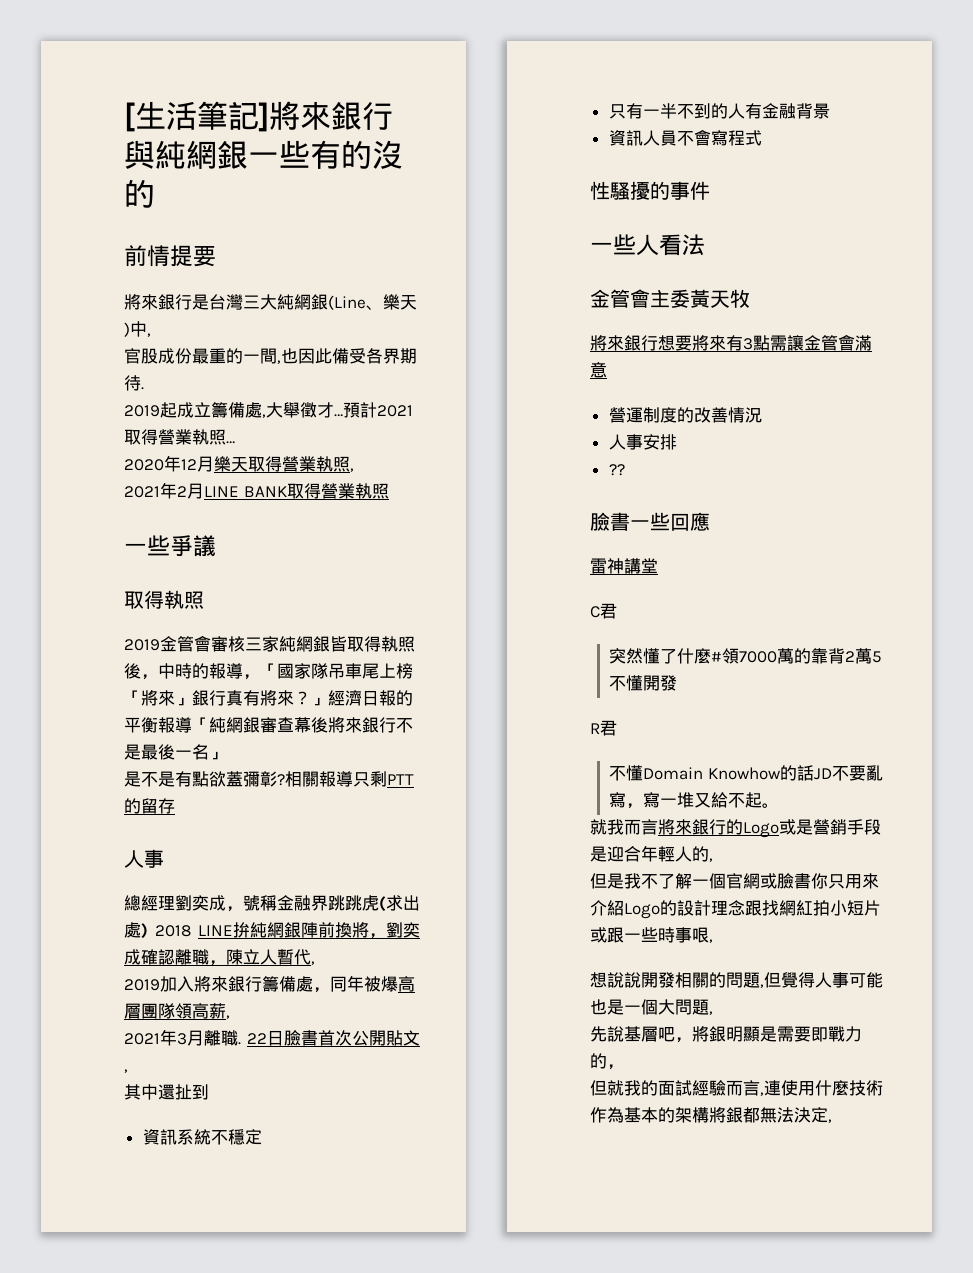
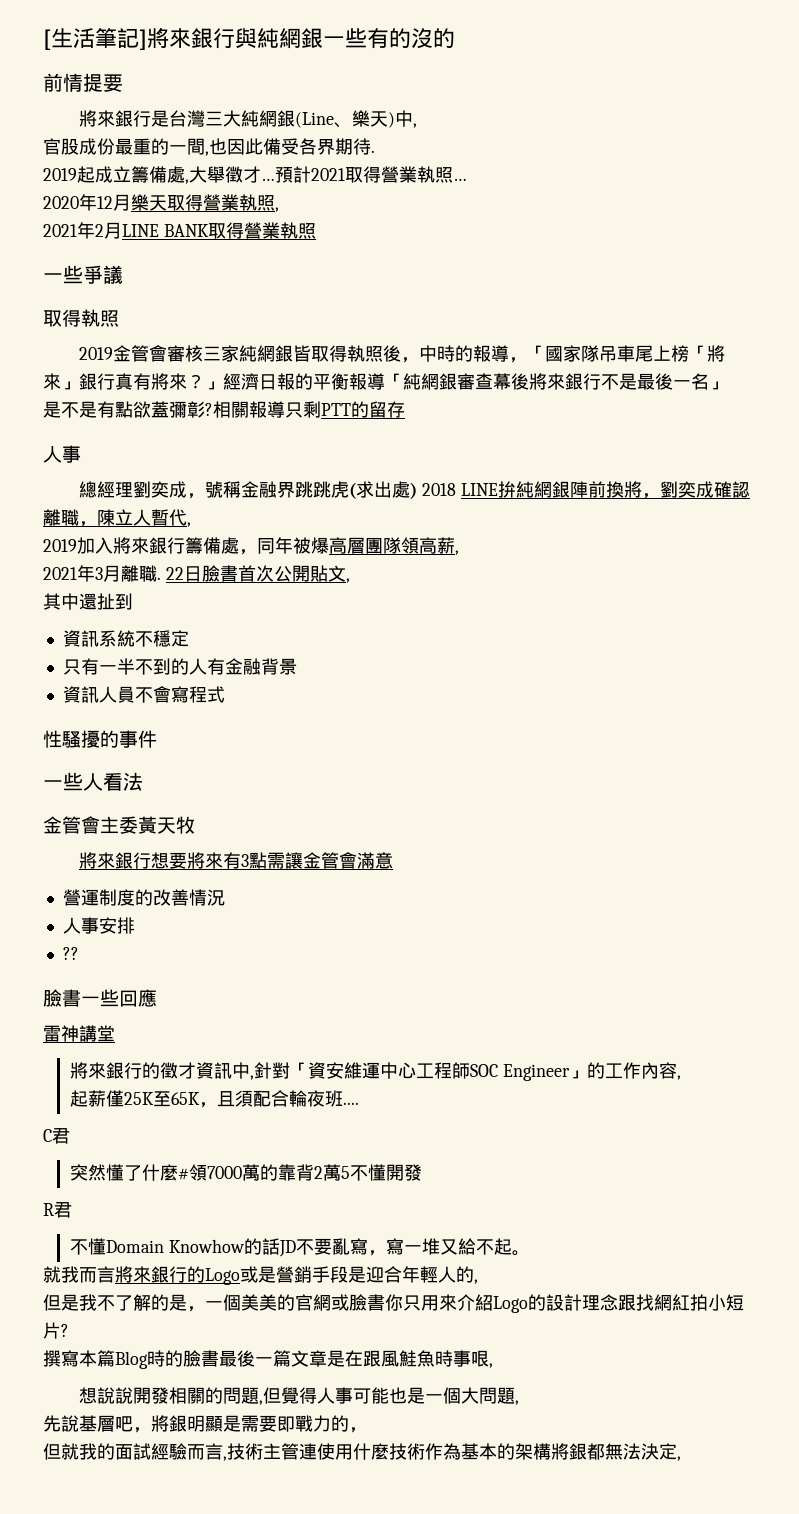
+ 將來銀行的徵才資訊中,針對「資安維運中心工程師SOC Engineer」的工作內容,
+ 起薪僅25K至65K，且須配合輪夜班....
- 但是我不了解一個官網或臉書你只用來介紹Logo的設計理念跟找網紅拍小短片或跟一些時事哏,
+ 但是我不了解的是，一個美美的官網或臉書你只用來介紹Logo的設計理念跟找網紅拍小短片?
+ 撰寫本篇Blog時的臉書最後一篇文章是在跟風鮭魚時事哏,
- 但就我的面試經驗而言,連使用什麼技術作為基本的架構將銀都無法決定,
+ 但就我的面試經驗而言,技術主管連使用什麼技術作為基本的架構將銀都無法決定,

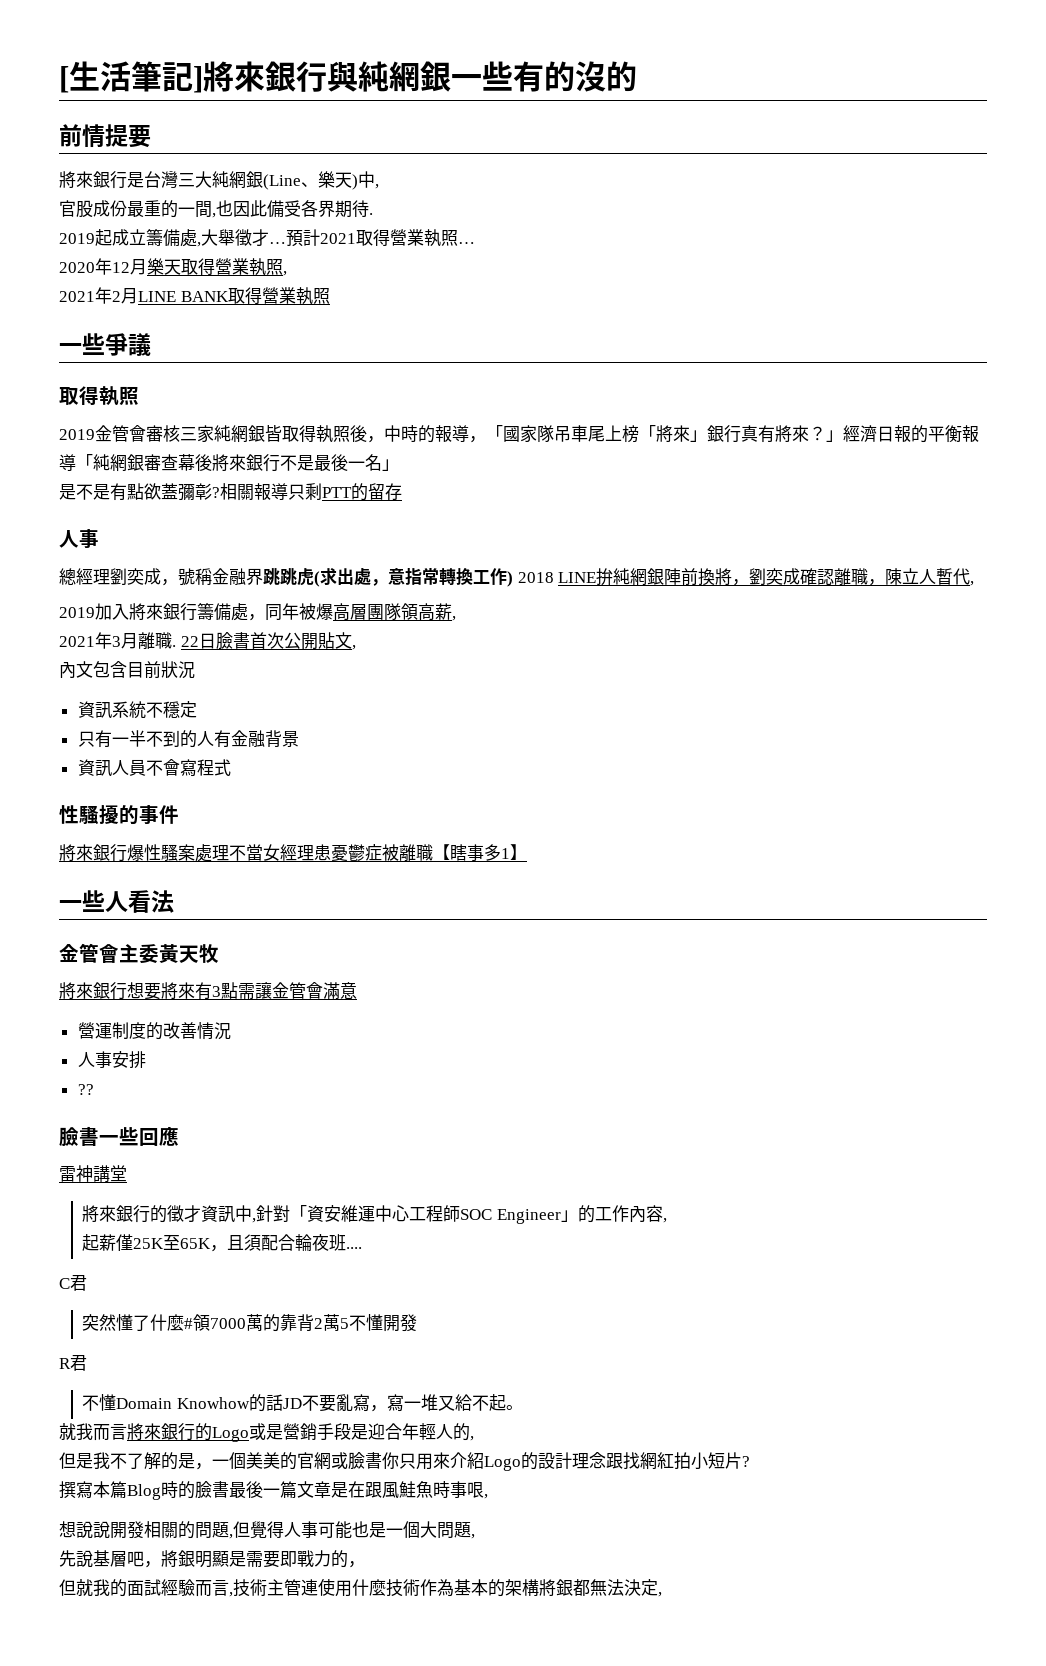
- 總經理劉奕成，號稱金融界跳跳虎(求出處) 2018 LINE拚純網銀陣前換將，劉奕成確認離職，陳立人暫代,
+ 總經理劉奕成，號稱金融界跳跳虎(求出處，意指常轉換工作) 2018 LINE拚純網銀陣前換將，劉奕成確認離職，陳立人暫代,
- 其中還扯到
+ 內文包含目前狀況
+ 將來銀行爆性騷案處理不當女經理患憂鬱症被離職【瞎事多1】

